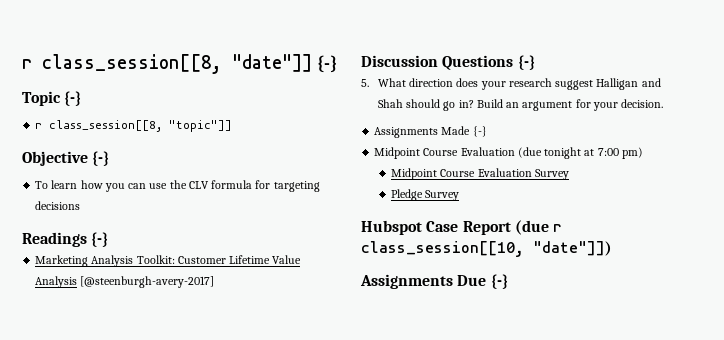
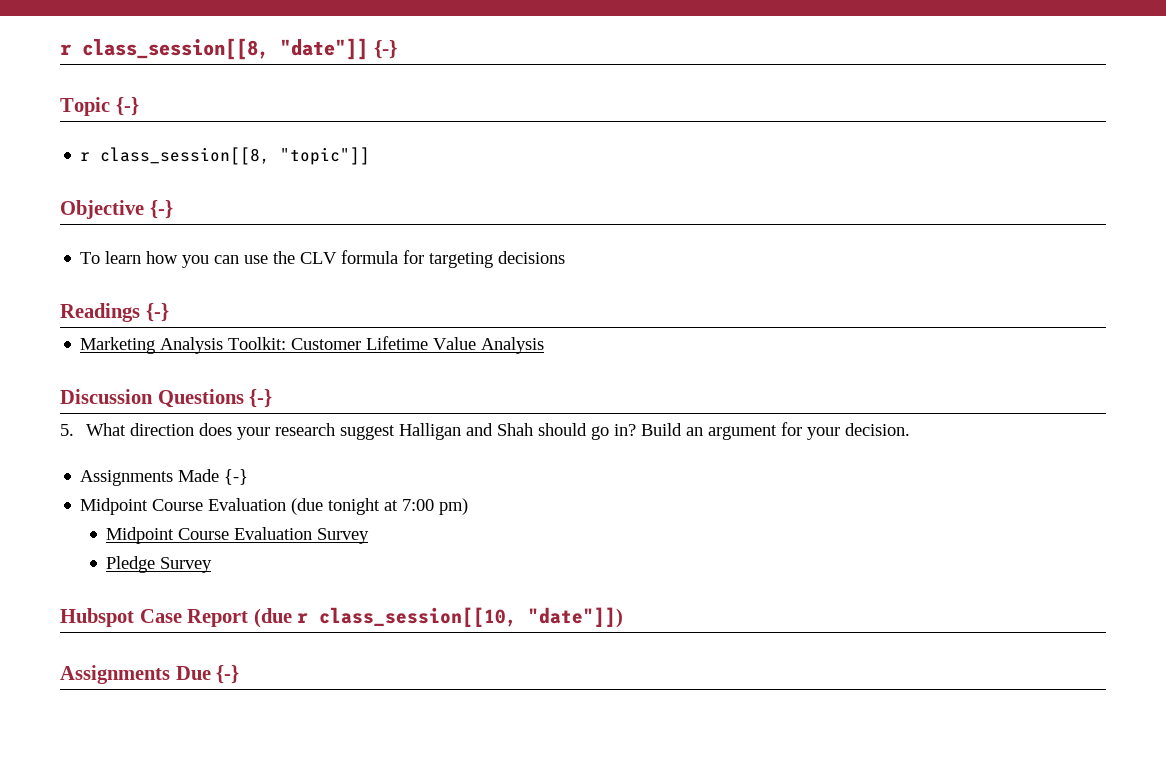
- Marketing Analysis Toolkit: Customer Lifetime Value Analysis [@steenburgh-avery-2017]
+ Marketing Analysis Toolkit: Customer Lifetime Value Analysis

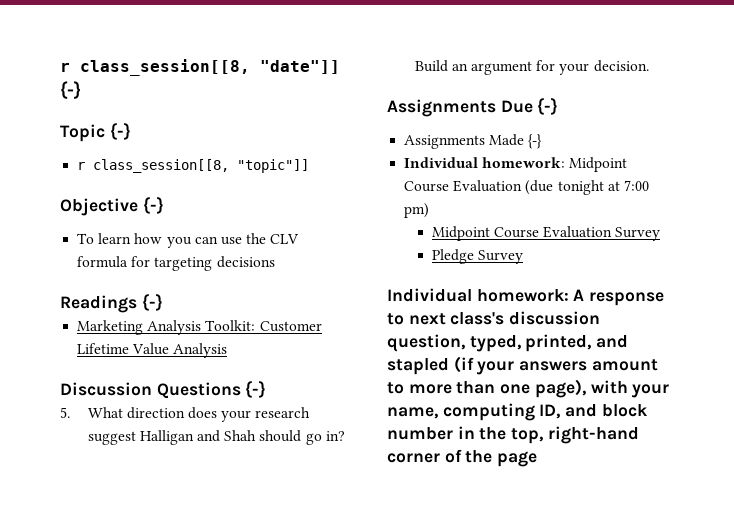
+ Assignments Due {-}
- Midpoint Course Evaluation (due tonight at 7:00 pm)
+ Individual homework: Midpoint Course Evaluation (due tonight at 7:00 pm)
- Hubspot Case Report (due r class_session[[10, "date"]])
- Assignments Due {-}
+ Individual homework: A response to next class's discussion question, typed, printed, and stapled (if your answers amount to more than one page), with your name, computing ID, and block number in the top, right-hand corner of the page

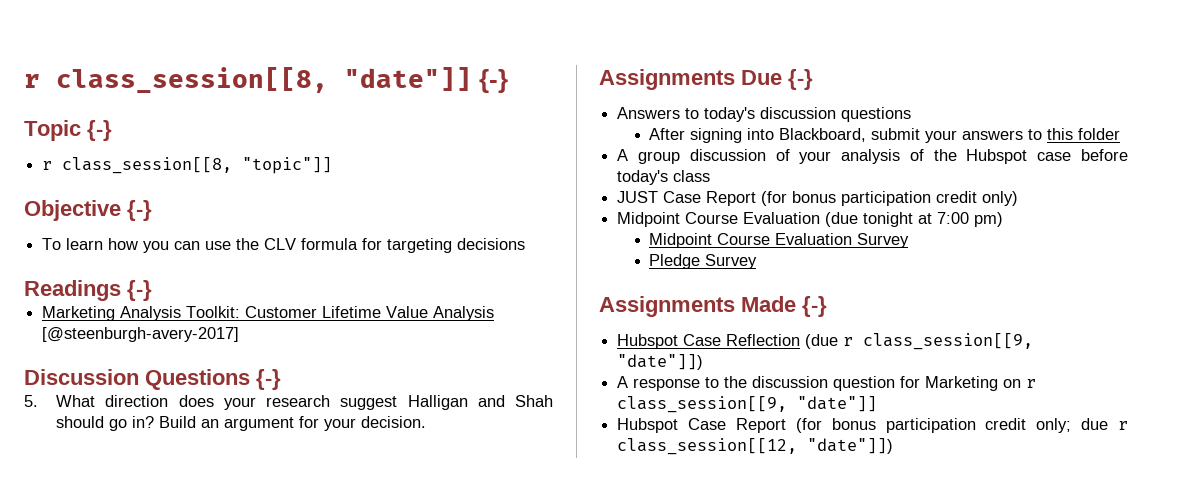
- Marketing Analysis Toolkit: Customer Lifetime Value Analysis
+ Marketing Analysis Toolkit: Customer Lifetime Value Analysis [@steenburgh-avery-2017]
- Assignments Made {-}
- Individual homework: Midpoint Course Evaluation (due tonight at 7:00 pm)
+ Answers to today's discussion questions
+ After signing into Blackboard, submit your answers to this folder
+ A group discussion of your analysis of the Hubspot case before today's class
+ JUST Case Report (for bonus participation credit only)
+ Midpoint Course Evaluation (due tonight at 7:00 pm)
- Individual homework: A response to next class's discussion question, typed, printed, and stapled (if your answers amount to more than one page), with your name, computing ID, and block number in the top, right-hand corner of the page
+ Assignments Made {-}
+ Hubspot Case Reflection (due r class_session[[9, "date"]])
+ A response to the discussion question for Marketing on r class_session[[9, "date"]]
+ Hubspot Case Report (for bonus participation credit only; due r class_session[[12, "date"]])

